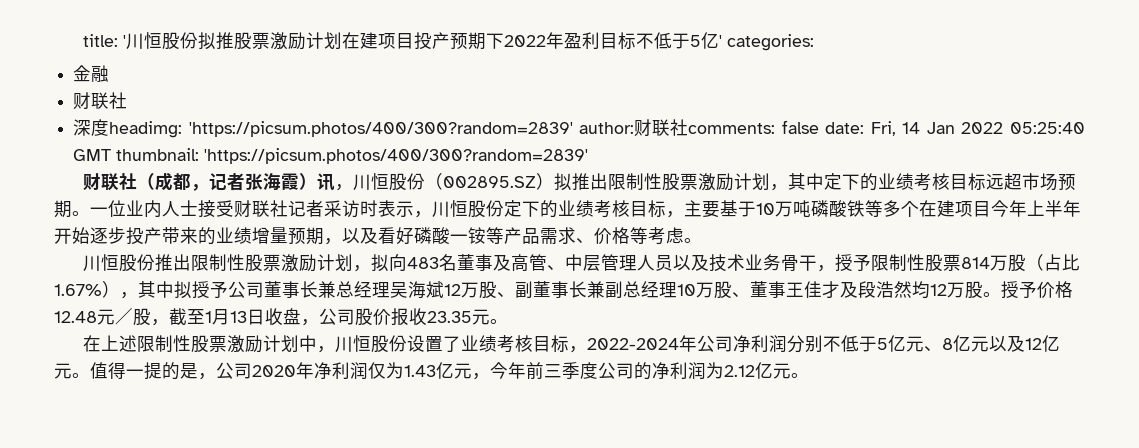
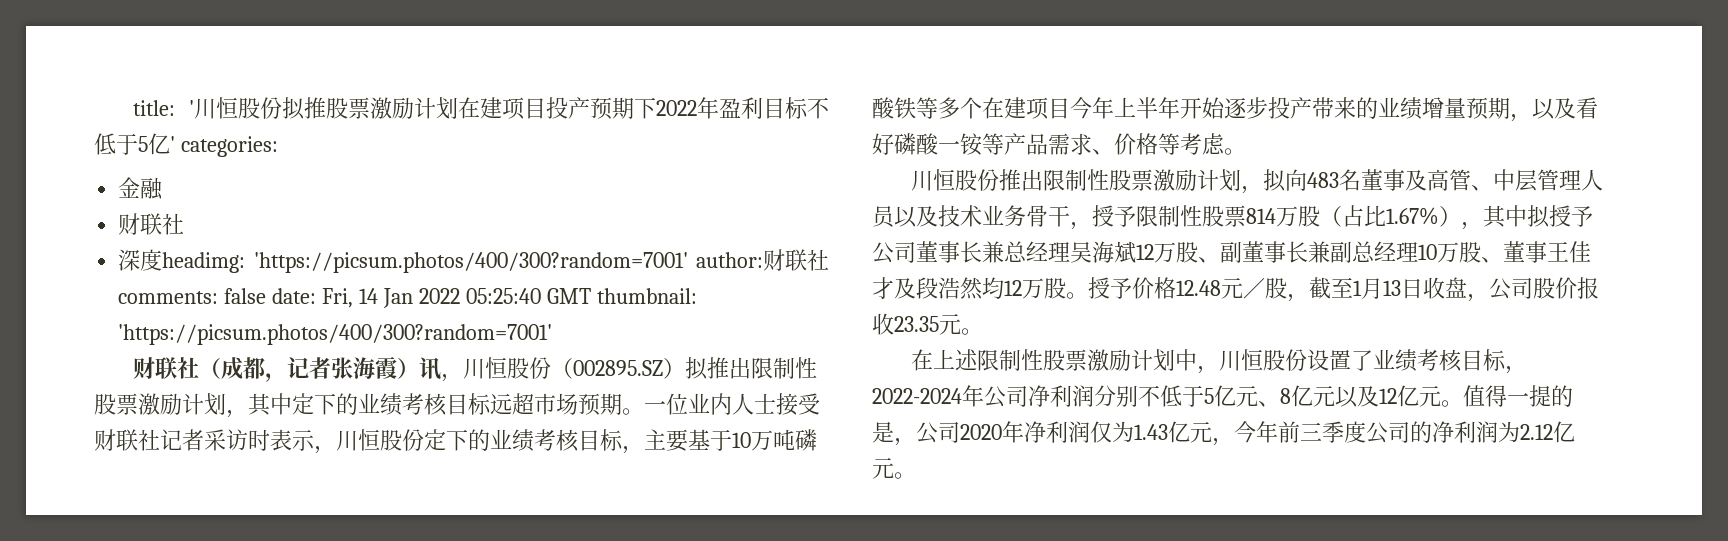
- 深度headimg: 'https://picsum.photos/400/300?random=2839' author:财联社comments: false date: Fri, 14 Jan 2022 05:25:40 GMT thumbnail: 'https://picsum.photos/400/300?random=2839'
+ 深度headimg: 'https://picsum.photos/400/300?random=7001' author:财联社comments: false date: Fri, 14 Jan 2022 05:25:40 GMT thumbnail: 'https://picsum.photos/400/300?random=7001'

